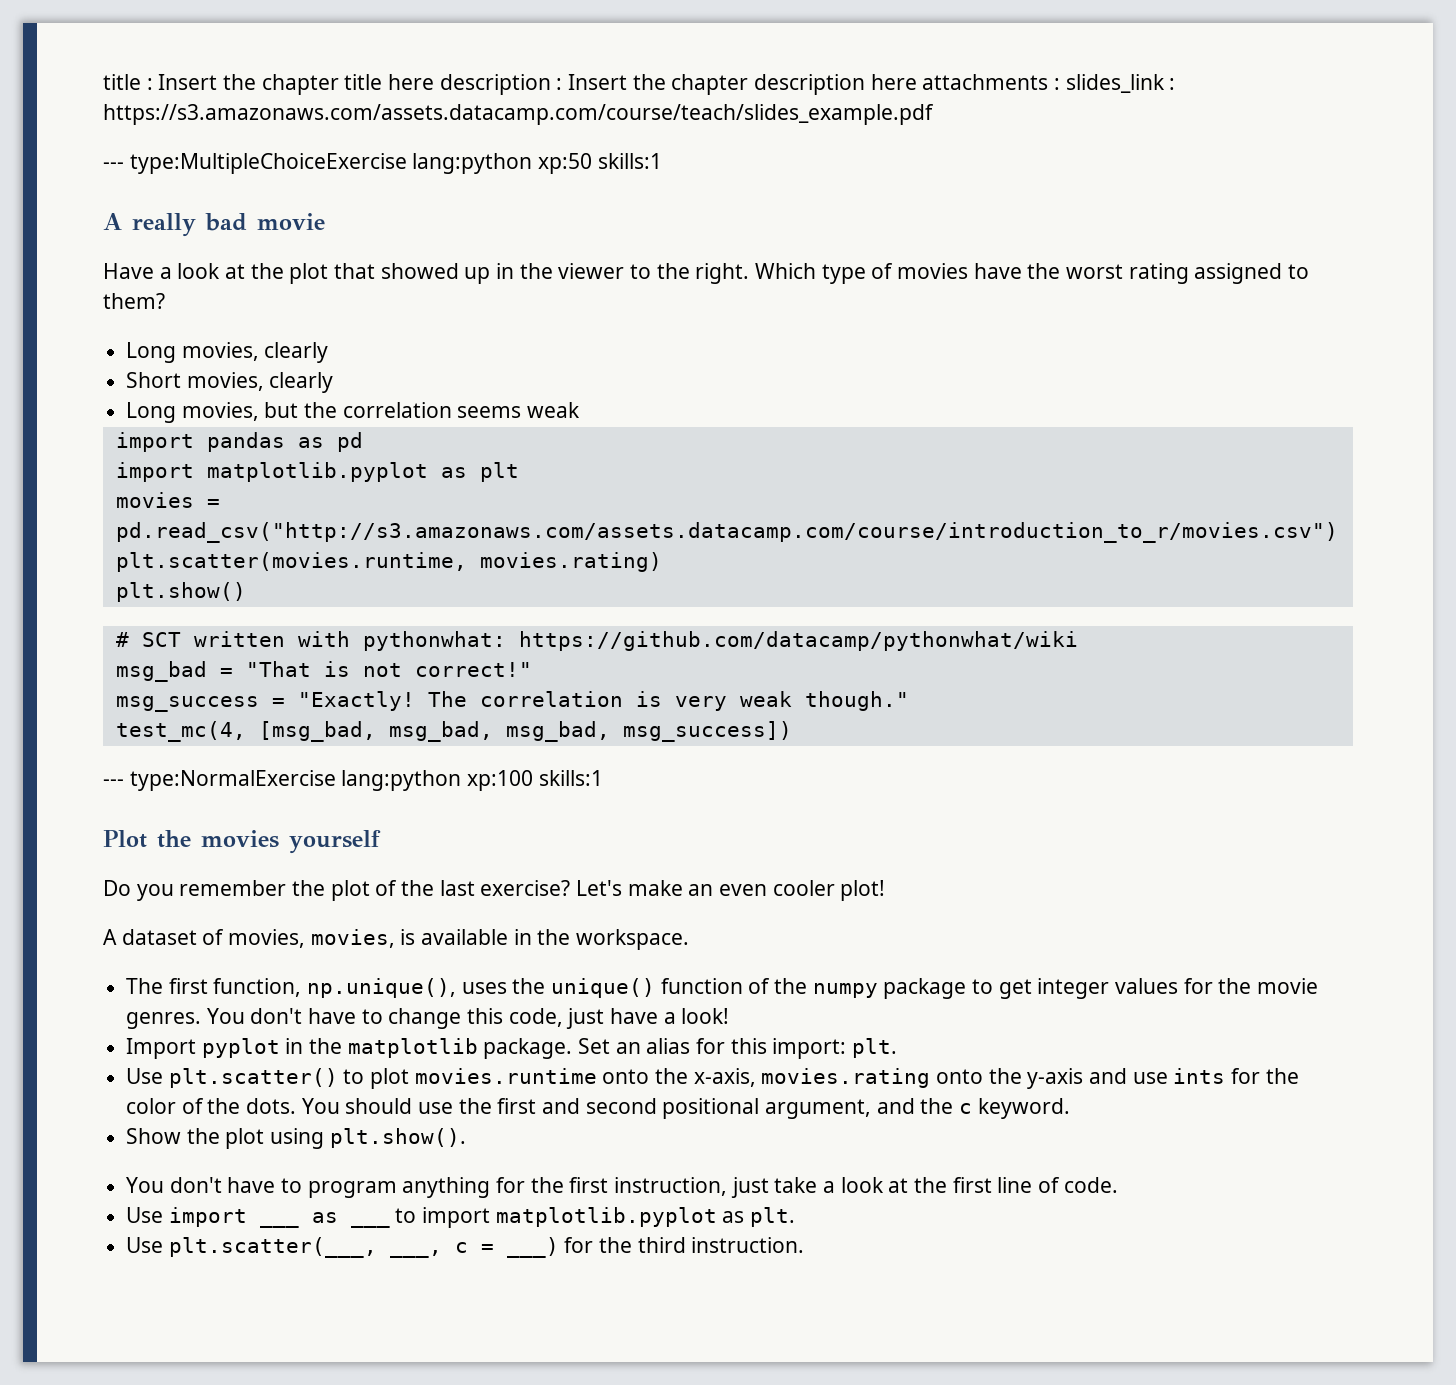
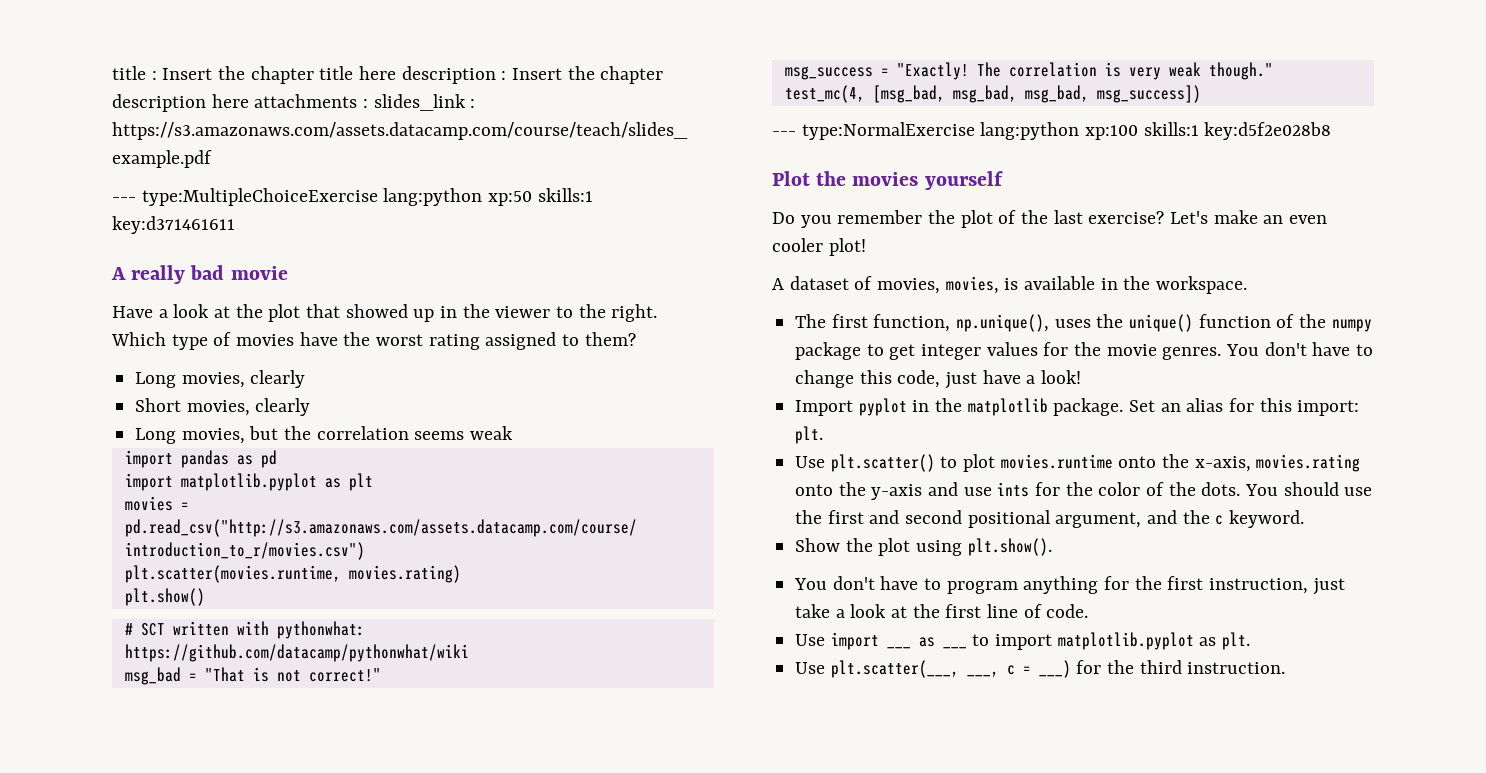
- --- type:MultipleChoiceExercise lang:python xp:50 skills:1
+ --- type:MultipleChoiceExercise lang:python xp:50 skills:1 key:d371461611
- --- type:NormalExercise lang:python xp:100 skills:1
+ --- type:NormalExercise lang:python xp:100 skills:1 key:d5f2e028b8

